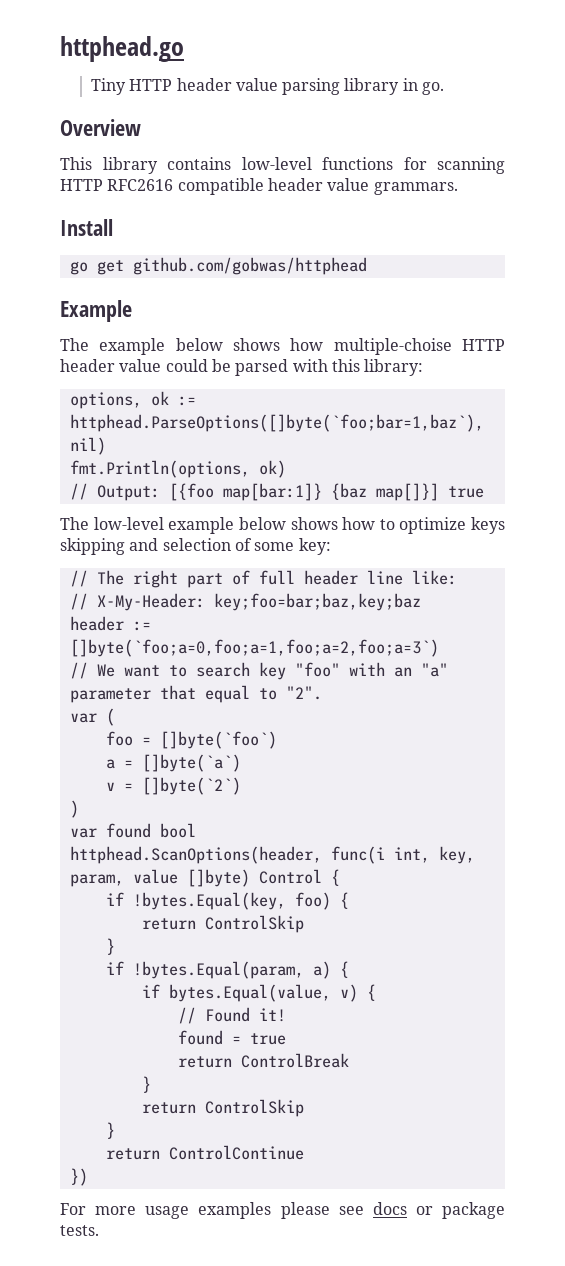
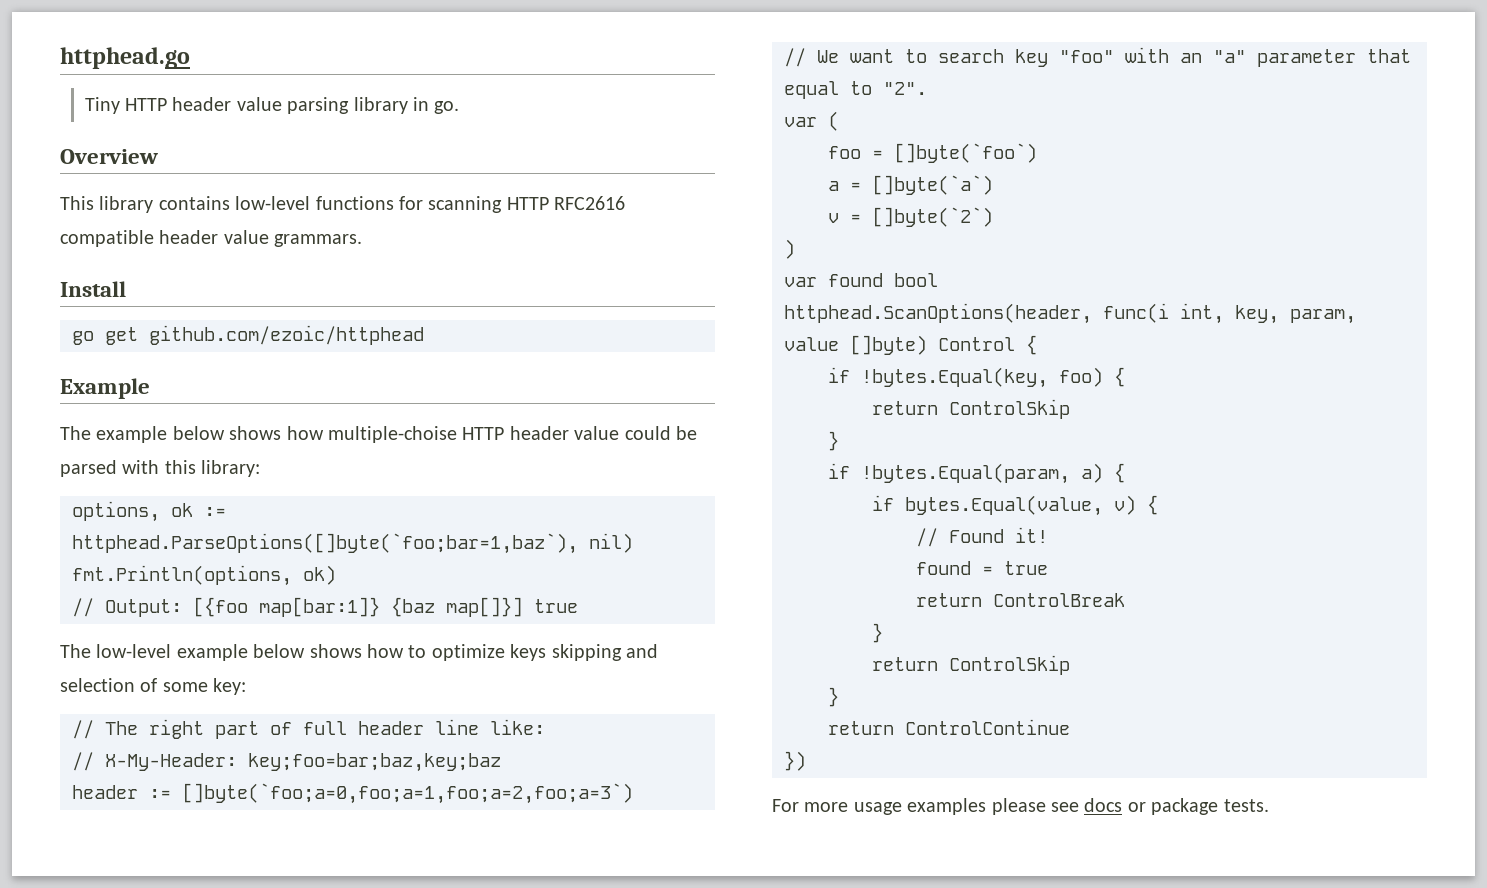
- go get github.com/gobwas/httphead
+ go get github.com/ezoic/httphead

